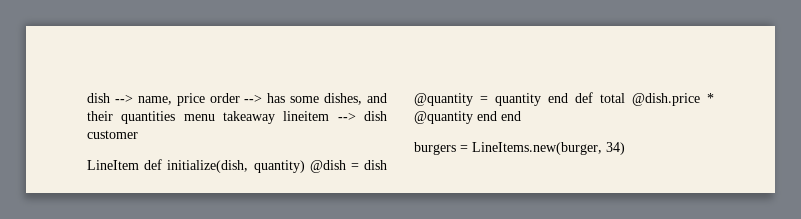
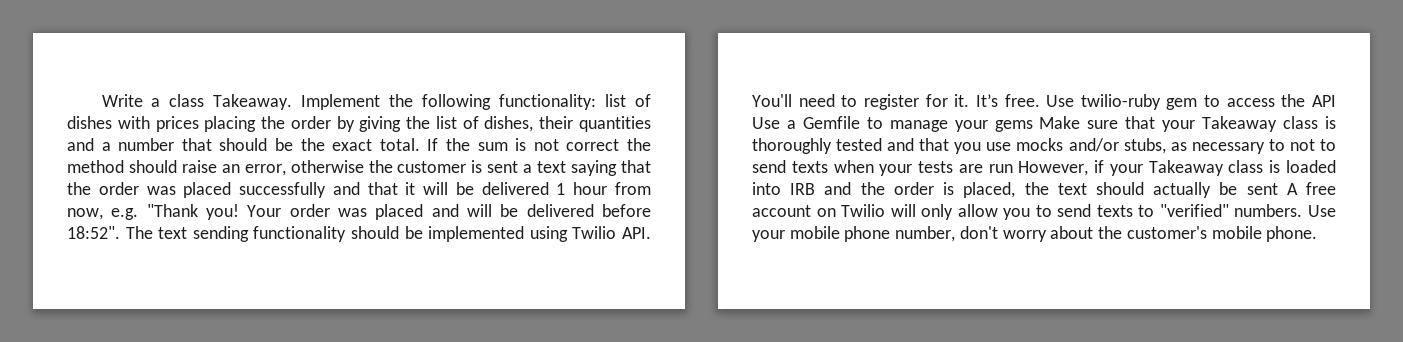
- dish --> name, price order --> has some dishes, and their quantities menu takeaway lineitem --> dish customer
- LineItem def initialize(dish, quantity) @dish = dish @quantity = quantity end def total @dish.price * @quantity end end
- burgers = LineItems.new(burger, 34)
+ Write a class Takeaway. Implement the following functionality: list of dishes with prices placing the order by giving the list of dishes, their quantities and a number that should be the exact total. If the sum is not correct the method should raise an error, otherwise the customer is sent a text saying that the order was placed successfully and that it will be delivered 1 hour from now, e.g. "Thank you! Your order was placed and will be delivered before 18:52". The text sending functionality should be implemented using Twilio API. You'll need to register for it. It’s free. Use twilio-ruby gem to access the API Use a Gemfile to manage your gems Make sure that your Takeaway class is thoroughly tested and that you use mocks and/or stubs, as necessary to not to send texts when your tests are run However, if your Takeaway class is loaded into IRB and the order is placed, the text should actually be sent A free account on Twilio will only allow you to send texts to "verified" numbers. Use your mobile phone number, don't worry about the customer's mobile phone.

